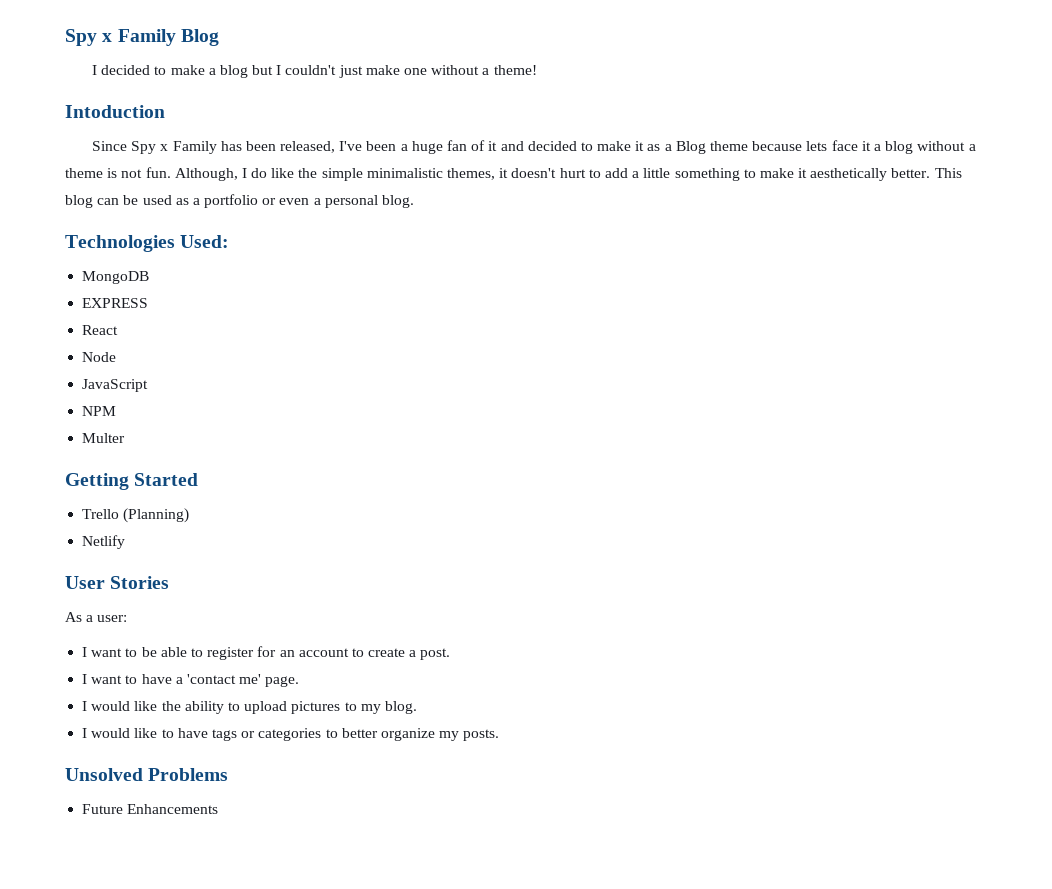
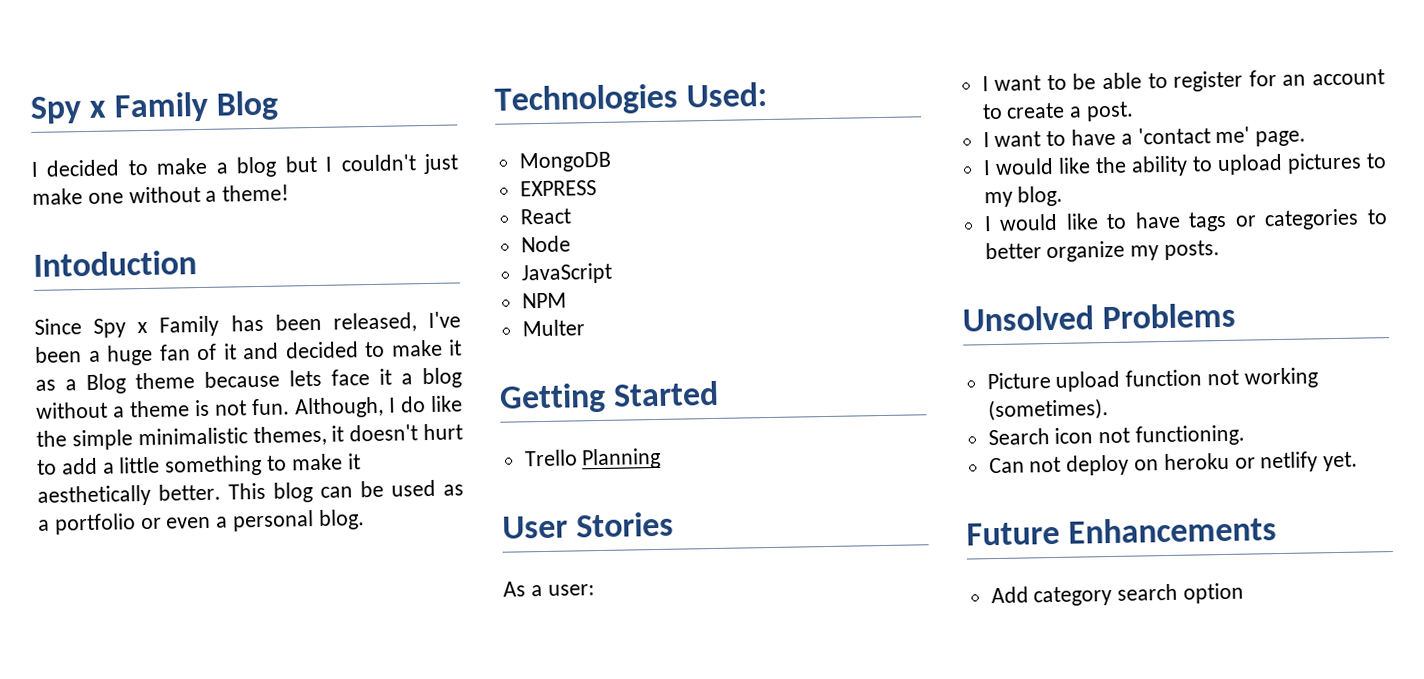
- Trello (Planning)
- Netlify
+ Trello Planning
+ Picture upload function not working (sometimes).
+ Search icon not functioning.
+ Can not deploy on heroku or netlify yet.
  Future Enhancements
+ Add category search option

